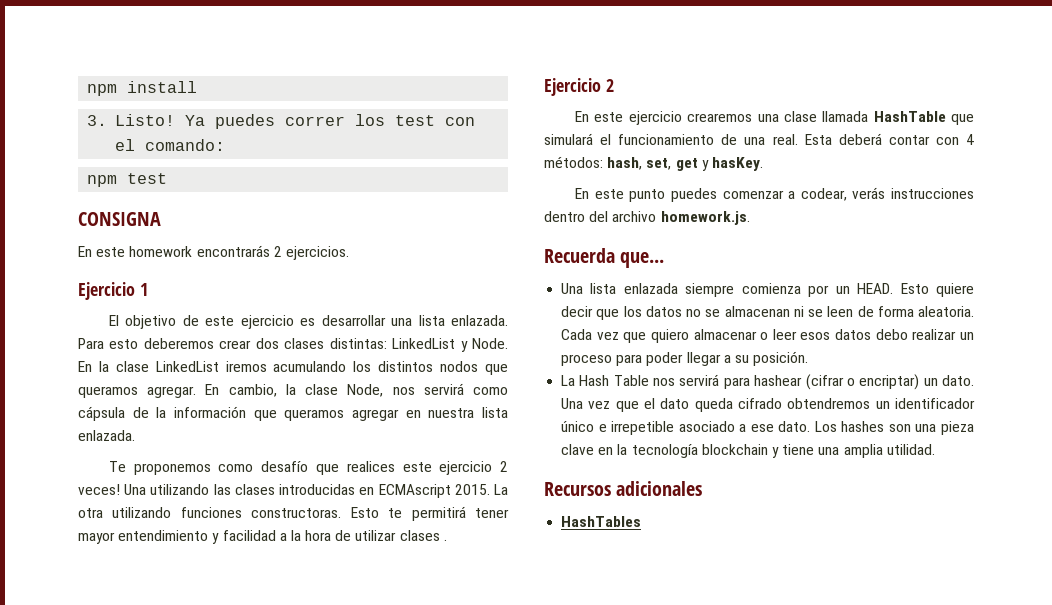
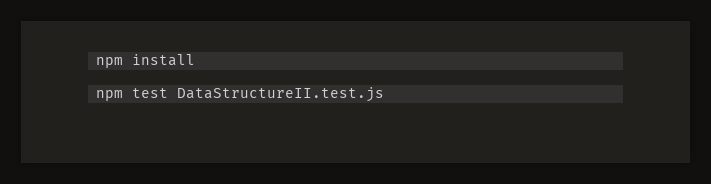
- 3. Listo! Ya puedes correr los test con el comando:
- npm test
- CONSIGNA
- En este homework encontrarás 2 ejercicios.
- Ejercicio 1
- El objetivo de este ejercicio es desarrollar una lista enlazada. Para esto deberemos crear dos clases distintas: LinkedList y Node. En la clase LinkedList iremos acumulando los distintos nodos que queramos agregar. En cambio, la clase Node, nos servirá como cápsula de la información que queramos agregar en nuestra lista enlazada.
- Te proponemos como desafío que realices este ejercicio 2 veces! Una utilizando las clases introducidas en ECMAscript 2015. La otra utilizando funciones constructoras. Esto te permitirá tener mayor entendimiento y facilidad a la hora de utilizar clases .
- Ejercicio 2
- En este ejercicio crearemos una clase llamada HashTable que simulará el funcionamiento de una real. Esta deberá contar con 4 métodos: hash, set, get y hasKey.
- En este punto puedes comenzar a codear, verás instrucciones dentro del archivo homework.js.
- Recuerda que...
- Una lista enlazada siempre comienza por un HEAD. Esto quiere decir que los datos no se almacenan ni se leen de forma aleatoria. Cada vez que quiero almacenar o leer esos datos debo realizar un proceso para poder llegar a su posición.
- La Hash Table nos servirá para hashear (cifrar o encriptar) un dato. Una vez que el dato queda cifrado obtendremos un identificador único e irrepetible asociado a ese dato. Los hashes son una pieza clave en la tecnología blockchain y tiene una amplia utilidad.
- Recursos adicionales
- HashTables
+ npm test DataStructureII.test.js

